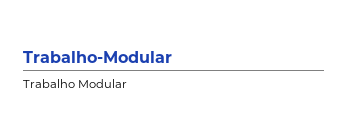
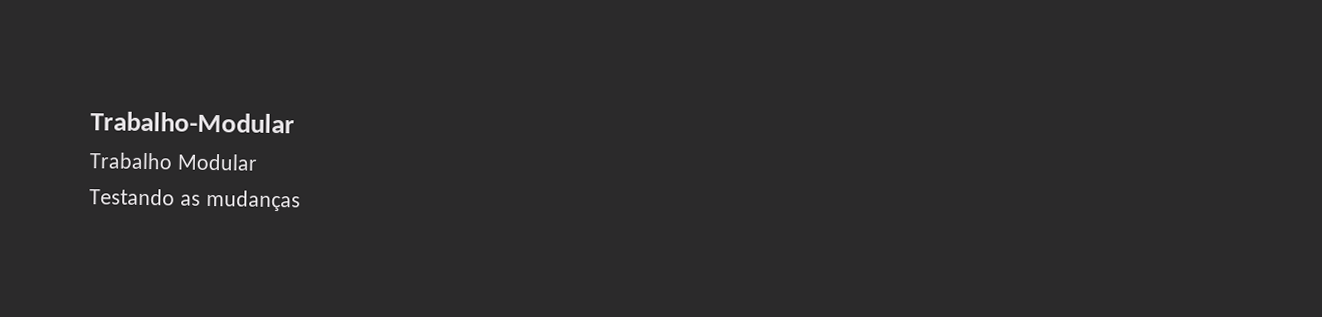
+ Testando as mudanças

